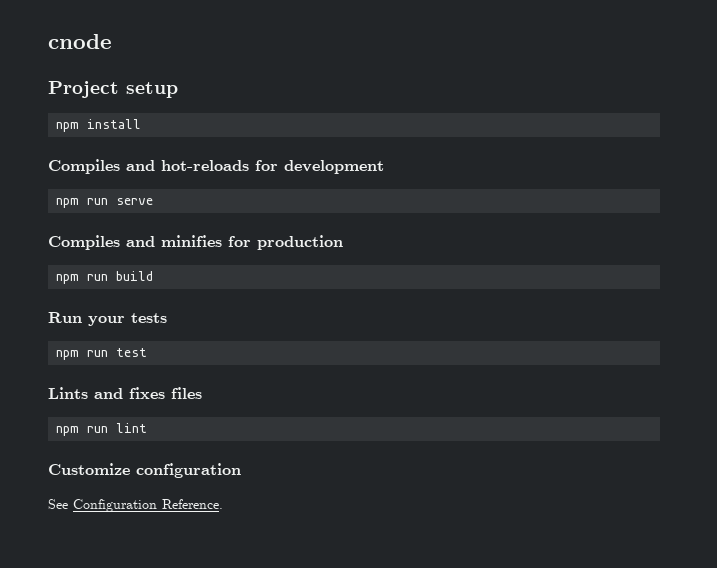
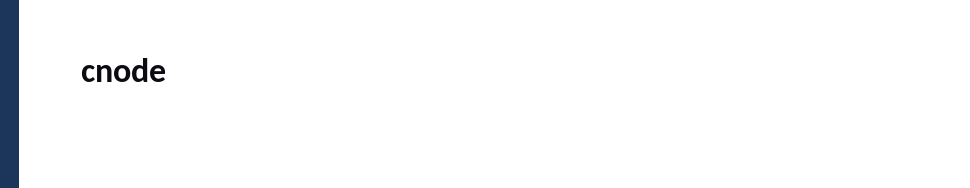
- Project setup
- npm install
- Compiles and hot-reloads for development
- npm run serve
- Compiles and minifies for production
- npm run build
- Run your tests
- npm run test
- Lints and fixes files
- npm run lint
- Customize configuration
- See Configuration Reference.

